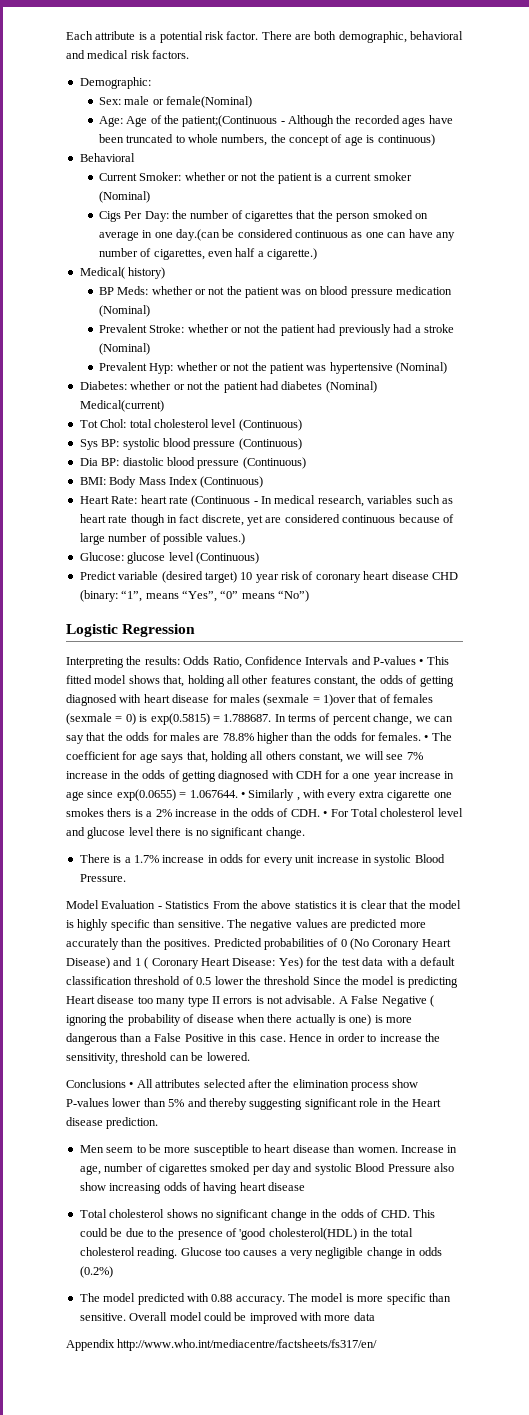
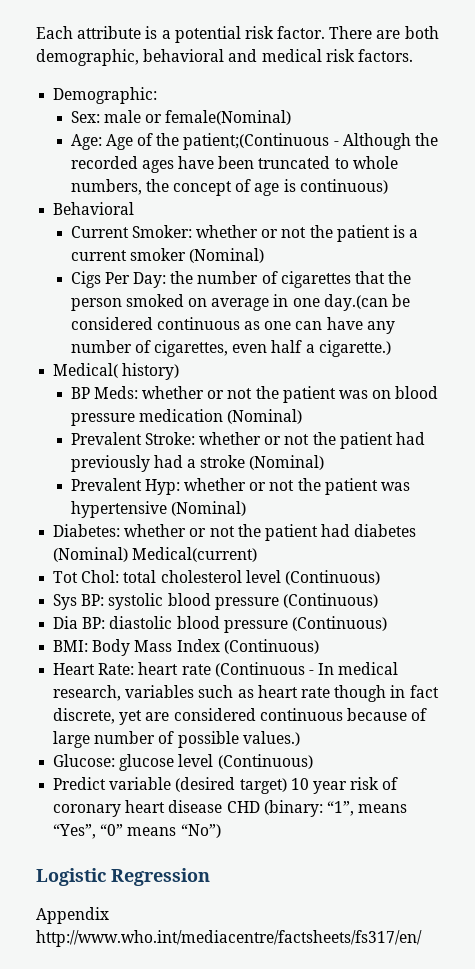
- Interpreting the results: Odds Ratio, Confidence Intervals and P-values • This fitted model shows that, holding all other features constant, the odds of getting diagnosed with heart disease for males (sexmale = 1)over that of females (sexmale = 0) is exp(0.5815) = 1.788687. In terms of percent change, we can say that the odds for males are 78.8% higher than the odds for females. • The coefficient for age says that, holding all others constant, we will see 7% increase in the odds of getting diagnosed with CDH for a one year increase in age since exp(0.0655) = 1.067644. • Similarly , with every extra cigarette one smokes thers is a 2% increase in the odds of CDH. • For Total cholesterol level and glucose level there is no significant change.
- There is a 1.7% increase in odds for every unit increase in systolic Blood Pressure.
- Model Evaluation - Statistics From the above statistics it is clear that the model is highly specific than sensitive. The negative values are predicted more accurately than the positives. Predicted probabilities of 0 (No Coronary Heart Disease) and 1 ( Coronary Heart Disease: Yes) for the test data with a default classification threshold of 0.5 lower the threshold Since the model is predicting Heart disease too many type II errors is not advisable. A False Negative ( ignoring the probability of disease when there actually is one) is more dangerous than a False Positive in this case. Hence in order to increase the sensitivity, threshold can be lowered.
- Conclusions • All attributes selected after the elimination process show P-values lower than 5% and thereby suggesting significant role in the Heart disease prediction.
- Men seem to be more susceptible to heart disease than women. Increase in age, number of cigarettes smoked per day and systolic Blood Pressure also show increasing odds of having heart disease
- Total cholesterol shows no significant change in the odds of CHD. This could be due to the presence of 'good cholesterol(HDL) in the total cholesterol reading. Glucose too causes a very negligible change in odds (0.2%)
- The model predicted with 0.88 accuracy. The model is more specific than sensitive. Overall model could be improved with more data

